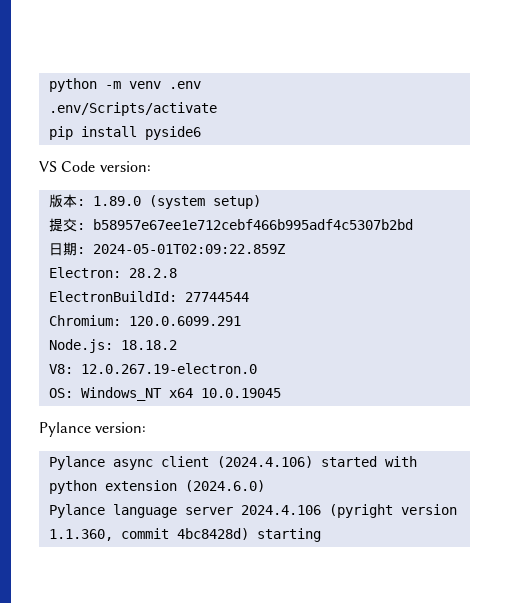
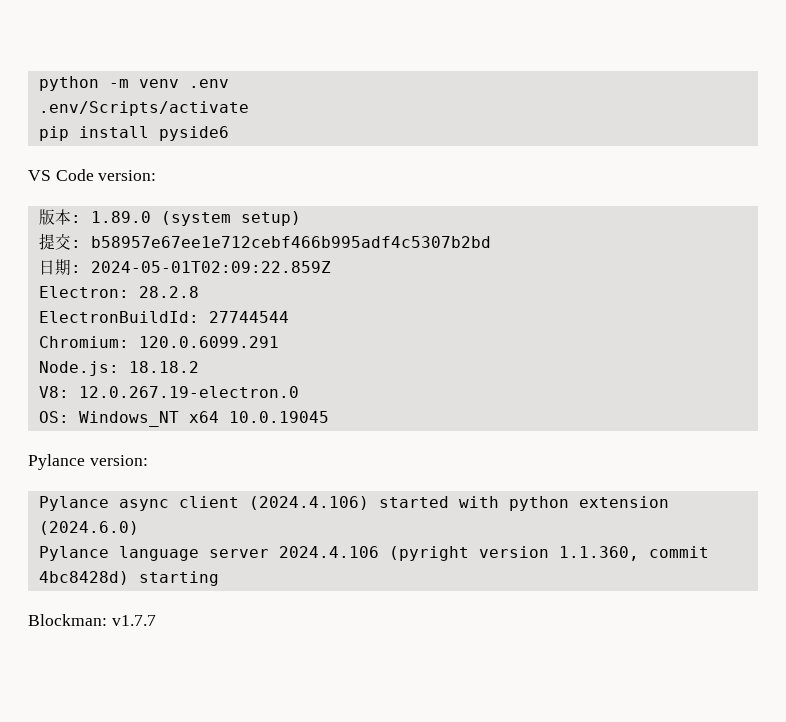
+ Blockman: v1.7.7

